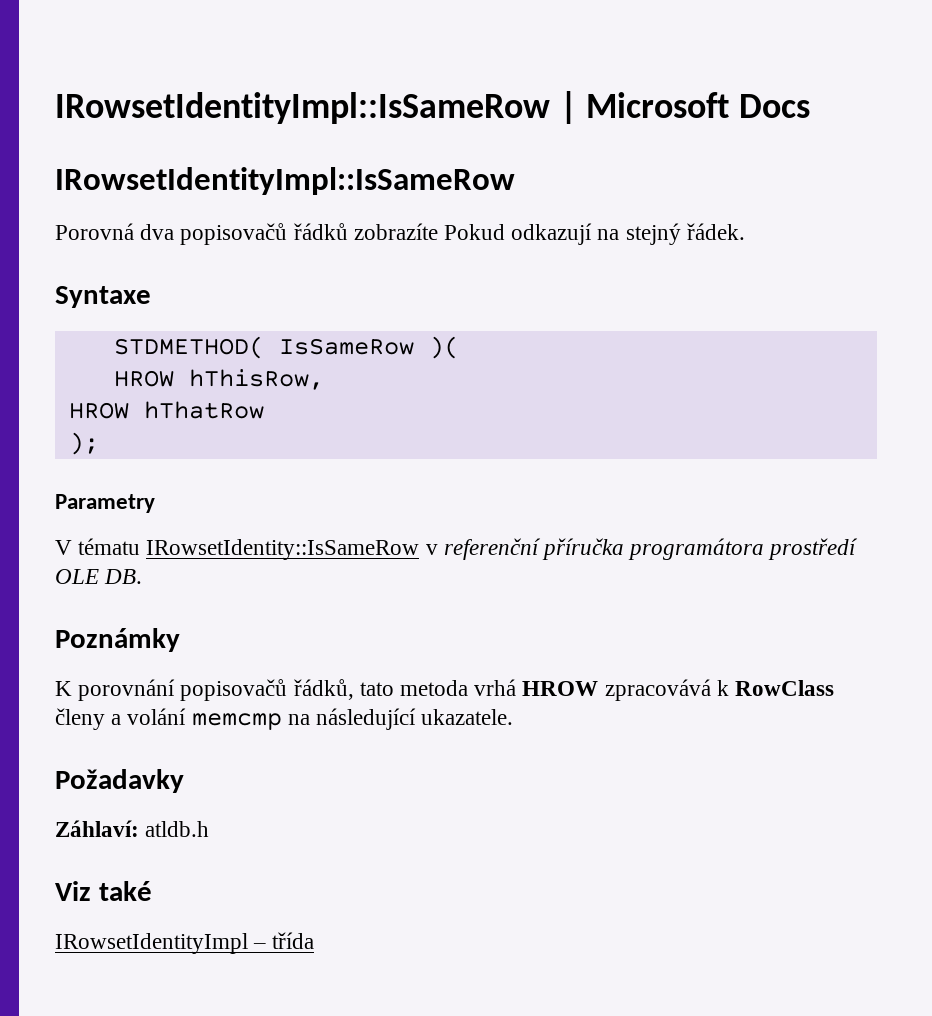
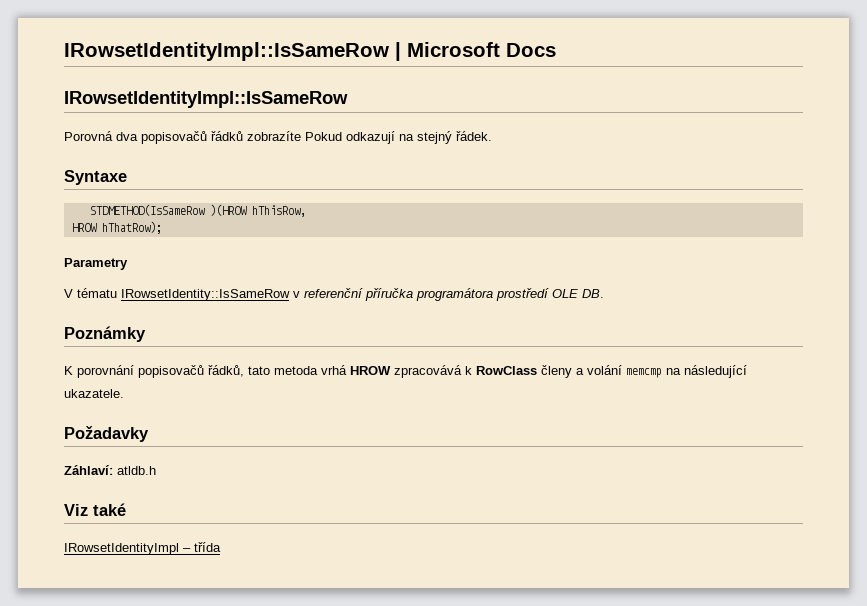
- STDMETHOD( IsSameRow )(
- HROW hThisRow,
+ STDMETHOD(IsSameRow )(HROW hThisRow,
- HROW hThatRow
- );
+ HROW hThatRow);

